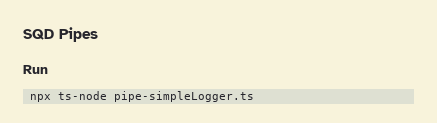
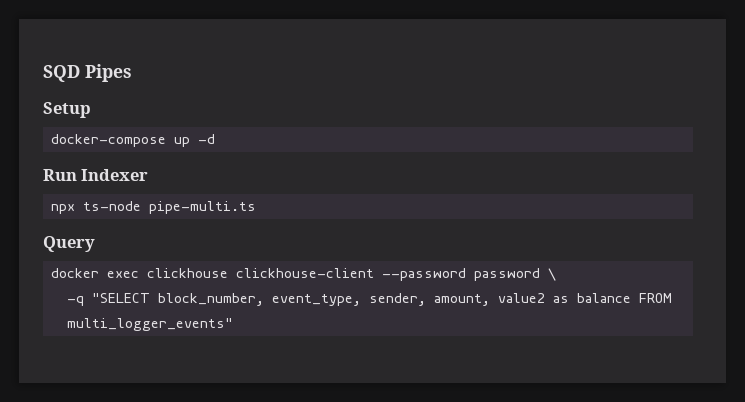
+ Setup
+ docker-compose up -d
- Run
+ Run Indexer
- npx ts-node pipe-simpleLogger.ts
+ npx ts-node pipe-multi.ts
+ Query
+ docker exec clickhouse clickhouse-client --password password \
+ -q "SELECT block_number, event_type, sender, amount, value2 as balance FROM multi_logger_events"

